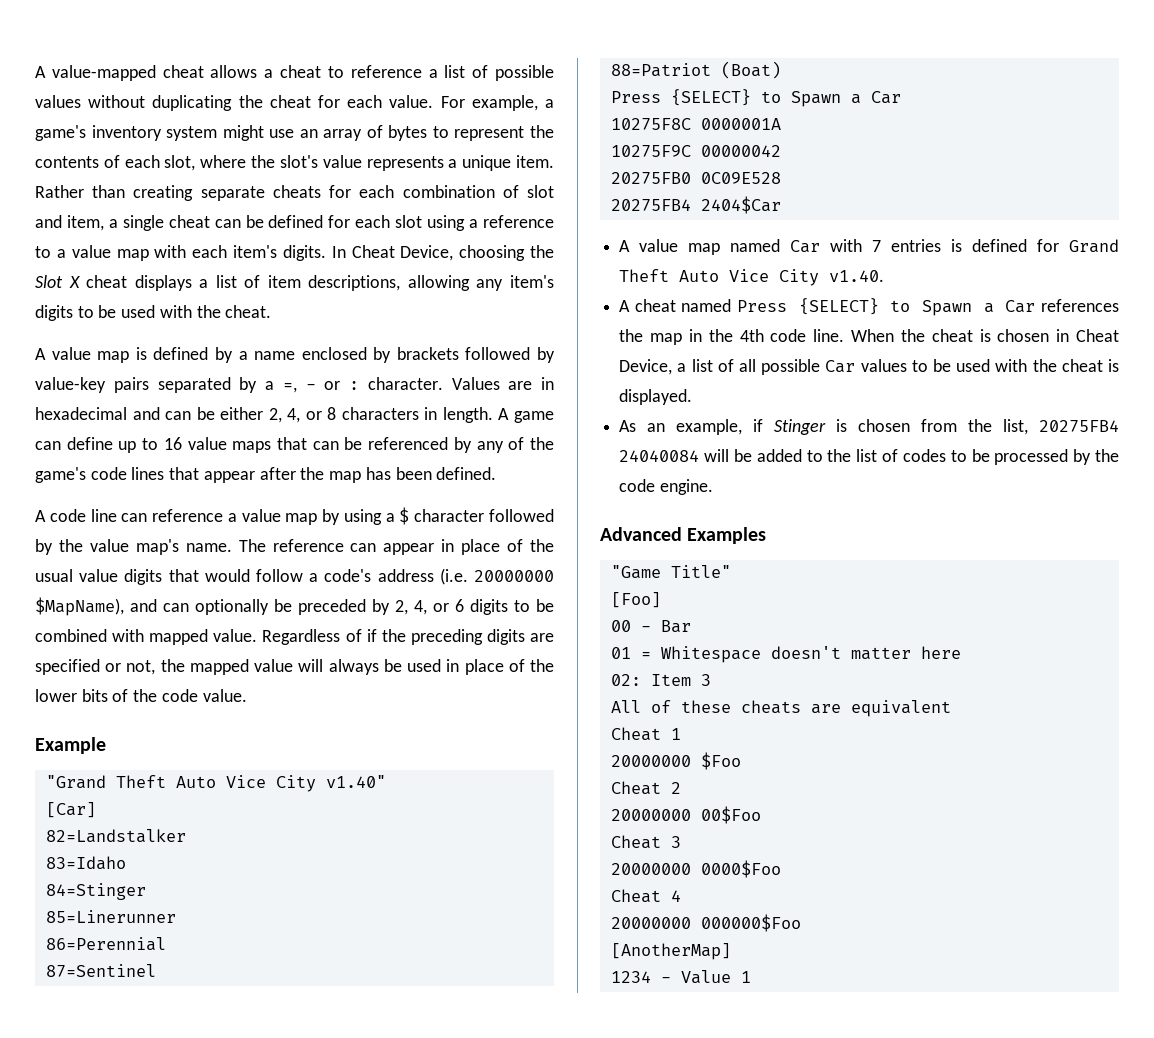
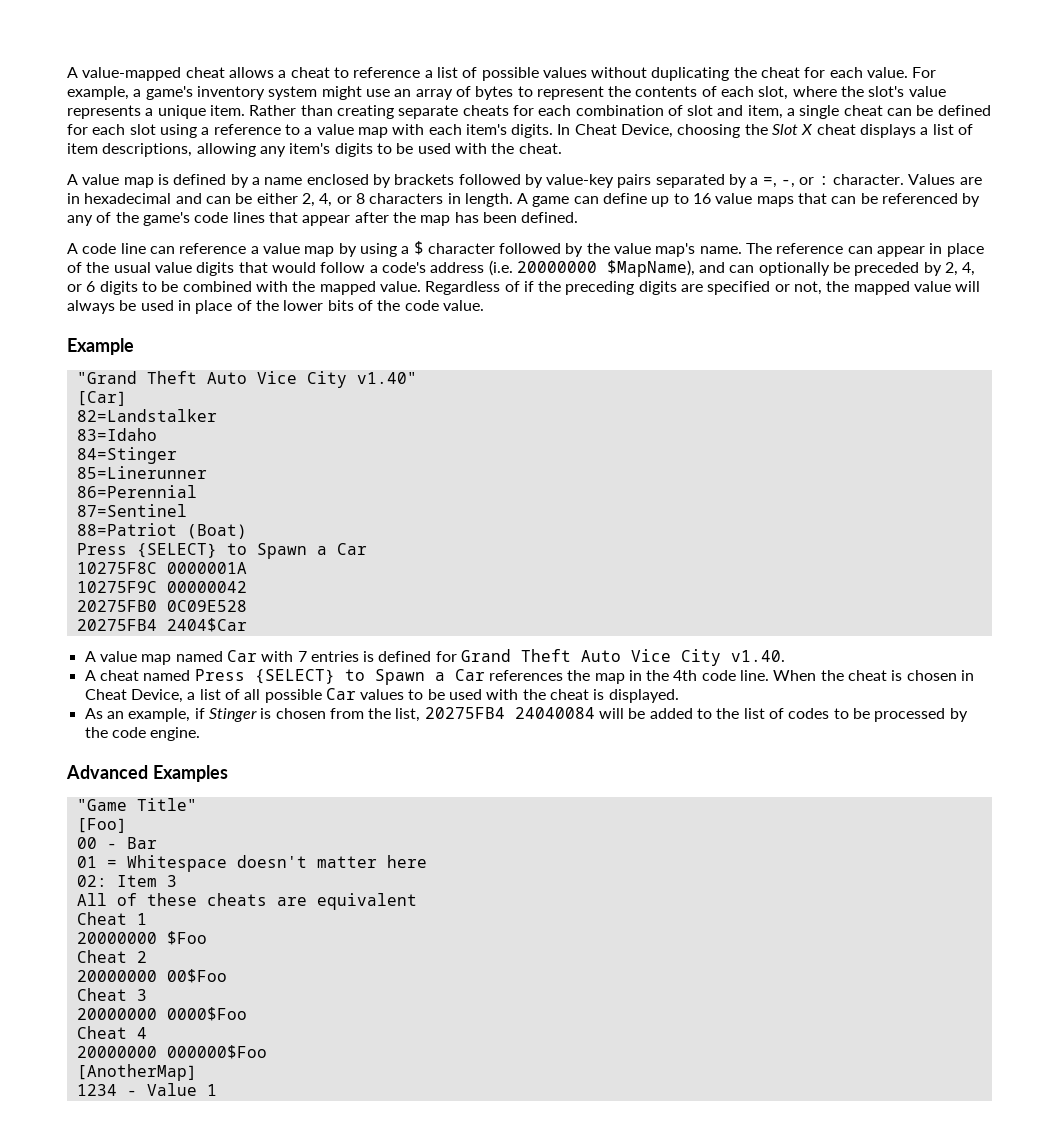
- A value map is defined by a name enclosed by brackets followed by value-key pairs separated by a =, - or : character.
+ A value map is defined by a name enclosed by brackets followed by value-key pairs separated by a =, -, or : character.
- The reference can appear in place of the usual value digits that would follow a code's address (i.e. 20000000 $MapName), and can optionally be preceded by 2, 4, or 6 digits to be combined with mapped value.
+ The reference can appear in place of the usual value digits that would follow a code's address (i.e. 20000000 $MapName), and can optionally be preceded by 2, 4, or 6 digits to be combined with the mapped value.

